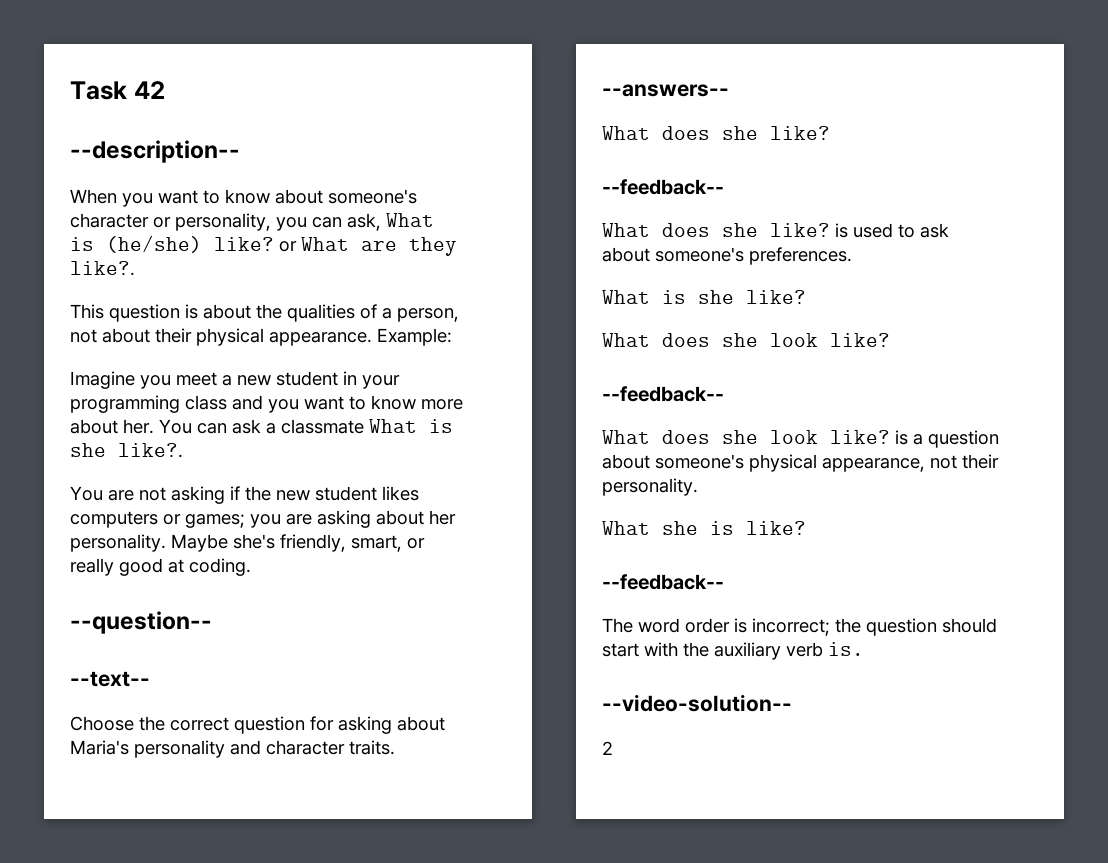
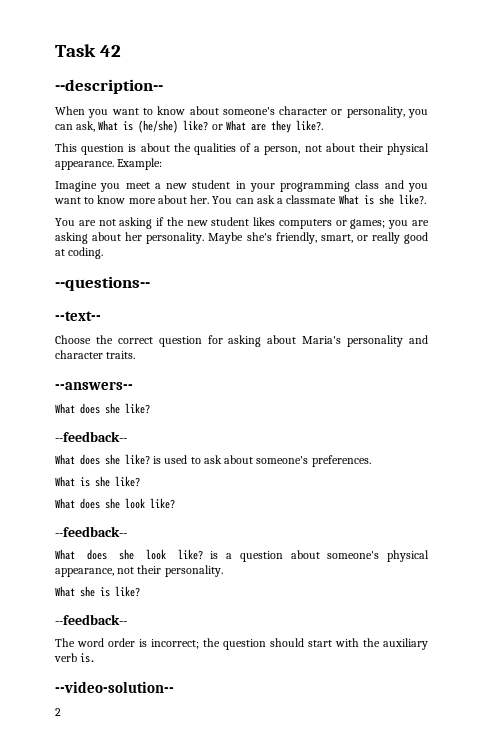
- --question--
+ --questions--

